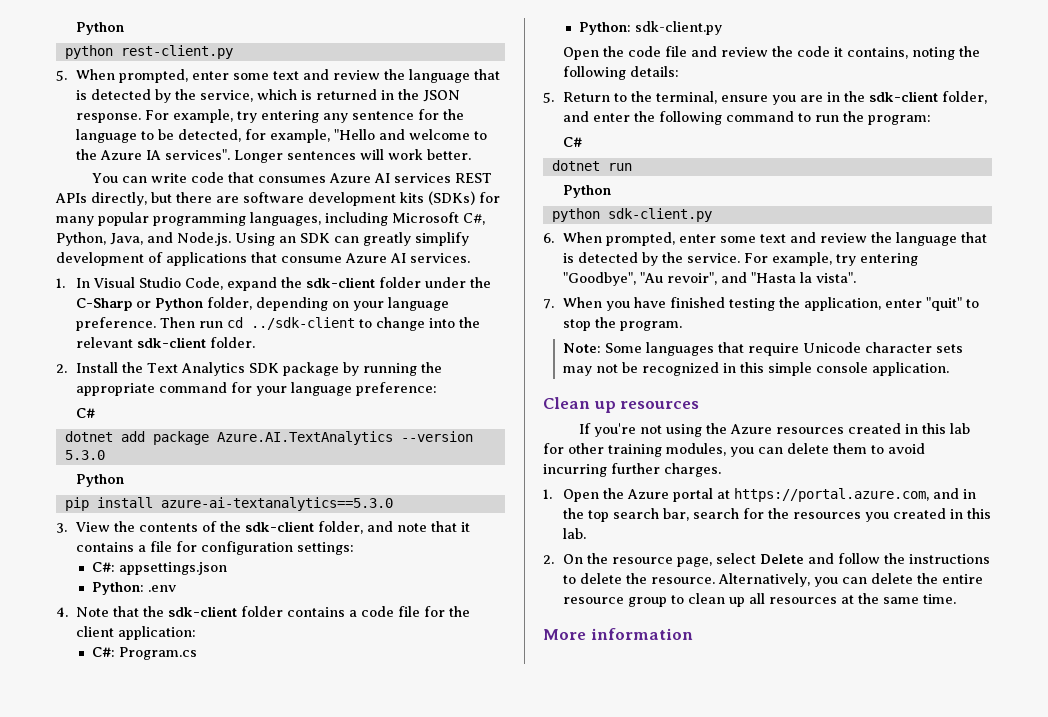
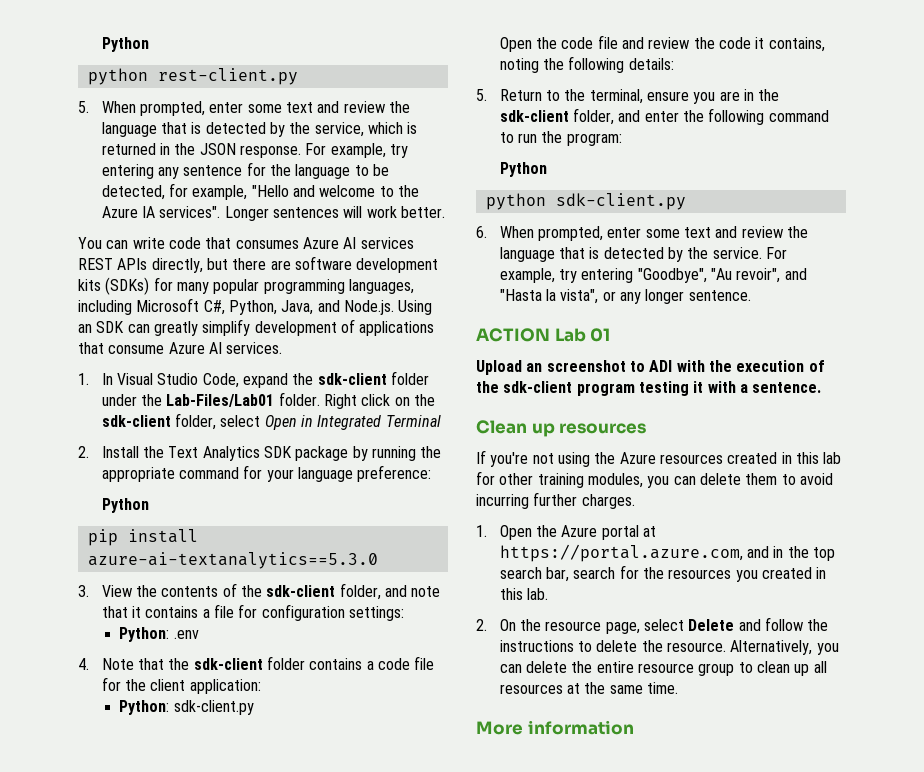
- 1. In Visual Studio Code, expand the sdk-client folder under the C-Sharp or Python folder, depending on your language preference. Then run cd ../sdk-client to change into the relevant sdk-client folder.
+ 1. In Visual Studio Code, expand the sdk-client folder under the Lab-Files/Lab01 folder. Right click on the sdk-client folder, select Open in Integrated Terminal
  2. Install the Text Analytics SDK package by running the appropriate command for your language preference:
- C#
- dotnet add package Azure.AI.TextAnalytics --version 5.3.0
- C#: appsettings.json
- C#: Program.cs
  5. Return to the terminal, ensure you are in the sdk-client folder, and enter the following command to run the program:
- C#
- dotnet run
- For example, try entering "Goodbye", "Au revoir", and "Hasta la vista".
- 7. When you have finished testing the application, enter "quit" to stop the program.
- Note: Some languages that require Unicode character sets may not be recognized in this simple console application.
+ For example, try entering "Goodbye", "Au revoir", and "Hasta la vista", or any longer sentence.
+ ACTION Lab 01
+ Upload an screenshot to ADI with the execution of the sdk-client program testing it with a sentence.

